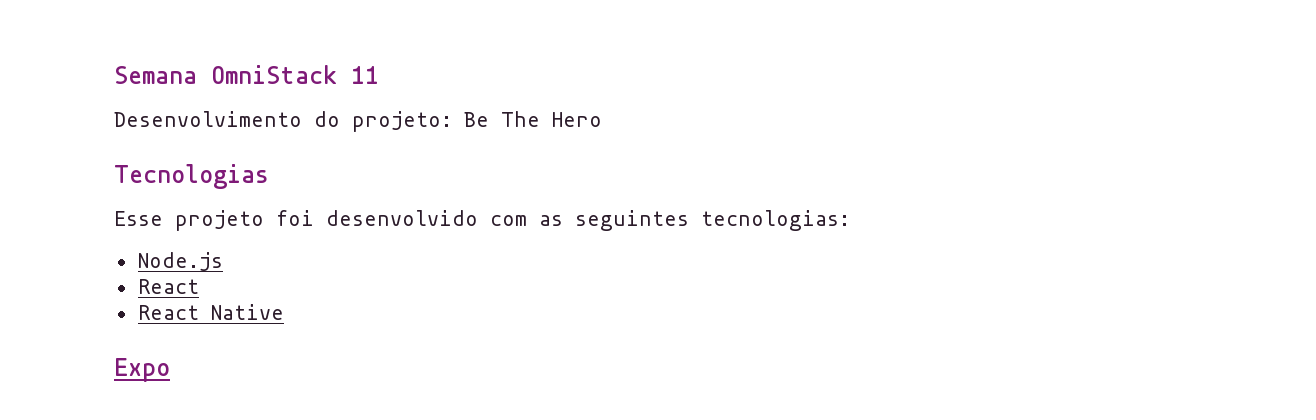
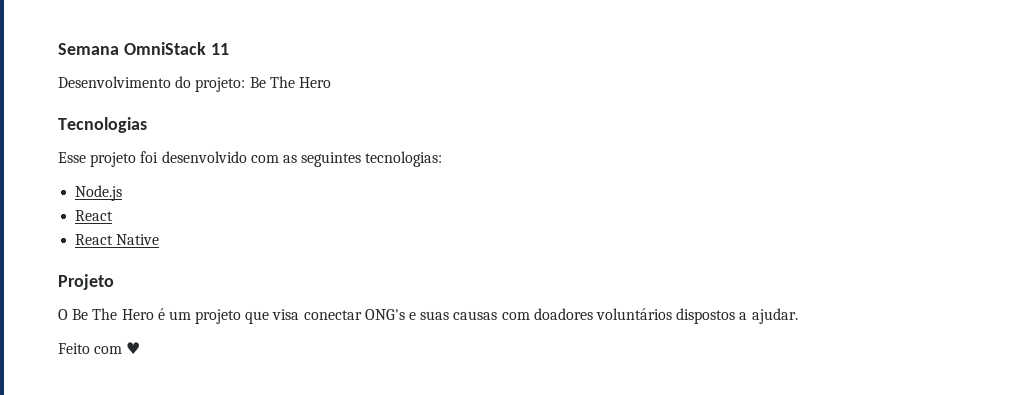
- Expo
+ Projeto
+ O Be The Hero é um projeto que visa conectar ONG's e suas causas com doadores voluntários dispostos a ajudar.
+ Feito com ♥

